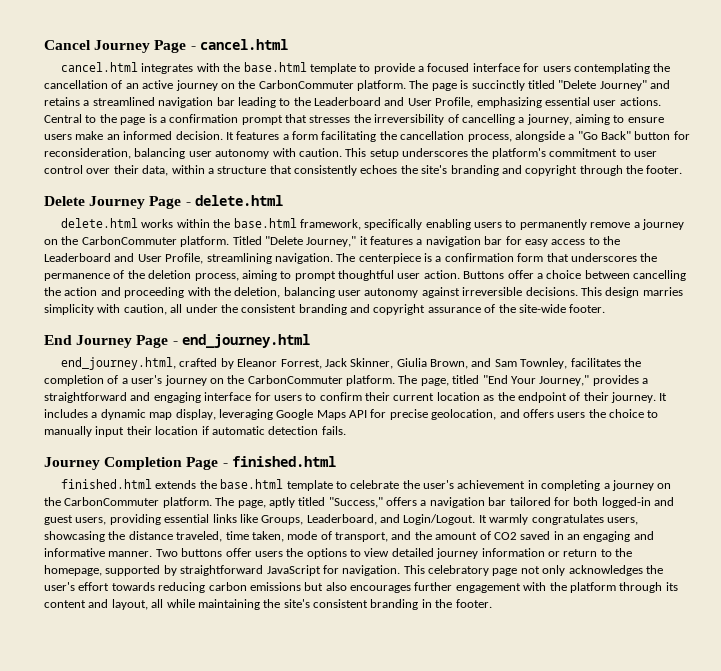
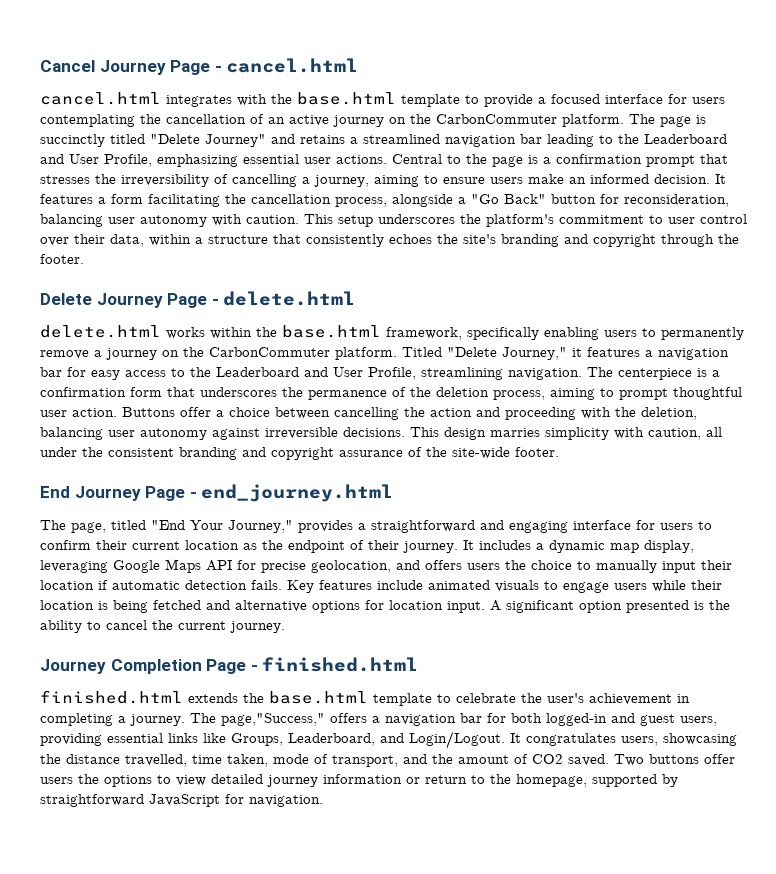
- end_journey.html, crafted by Eleanor Forrest, Jack Skinner, Giulia Brown, and Sam Townley, facilitates the completion of a user's journey on the CarbonCommuter platform.
+ Key features include animated visuals to engage users while their location is being fetched and alternative options for location input. A significant option presented is the ability to cancel the current journey.
- finished.html extends the base.html template to celebrate the user's achievement in completing a journey on the CarbonCommuter platform. The page, aptly titled "Success," offers a navigation bar tailored for both logged-in and guest users, providing essential links like Groups, Leaderboard, and Login/Logout.
+ finished.html extends the base.html template to celebrate the user's achievement in completing a journey. The page,"Success," offers a navigation bar for both logged-in and guest users, providing essential links like Groups, Leaderboard, and Login/Logout.
- It warmly congratulates users, showcasing the distance traveled, time taken, mode of transport, and the amount of CO2 saved in an engaging and informative manner.
+ It congratulates users, showcasing the distance travelled, time taken, mode of transport, and the amount of CO2 saved.
- This celebratory page not only acknowledges the user's effort towards reducing carbon emissions but also encourages further engagement with the platform through its content and layout, all while maintaining the site's consistent branding in the footer.

